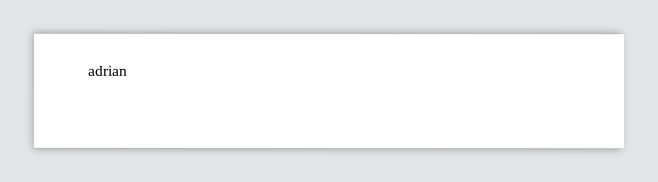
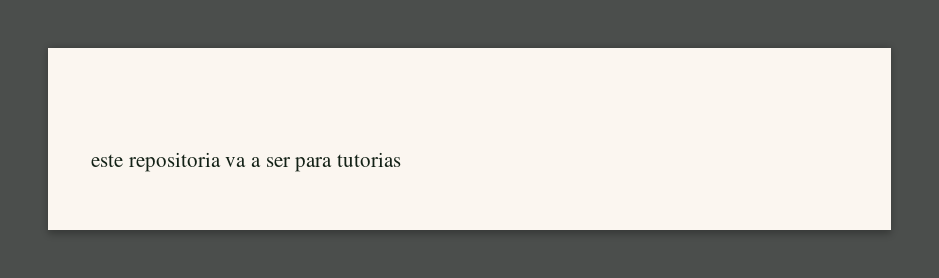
- adrian
+ este repositoria va a ser para tutorias

